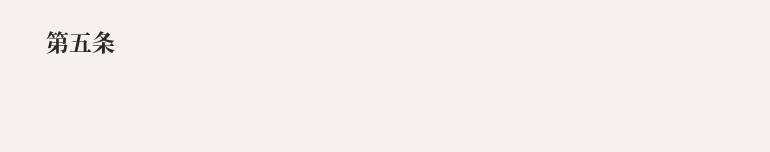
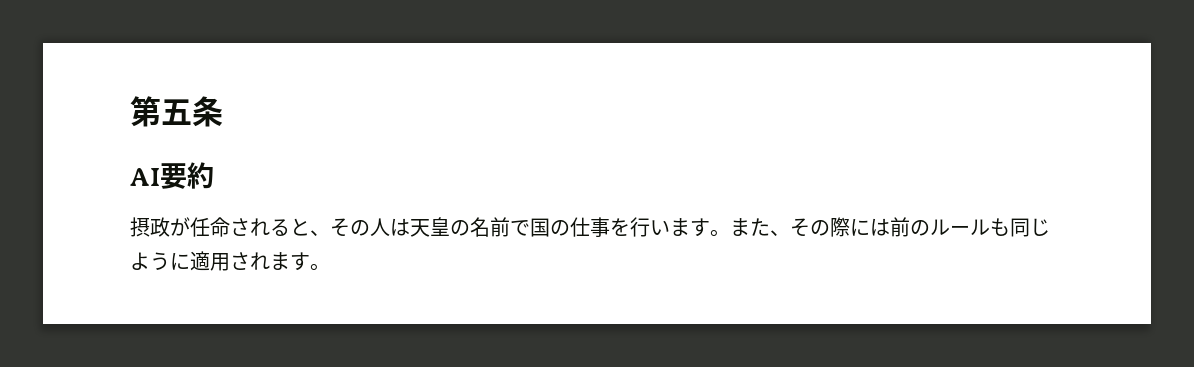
+ AI要約
+ 摂政が任命されると、その人は天皇の名前で国の仕事を行います。また、その際には前のルールも同じように適用されます。

